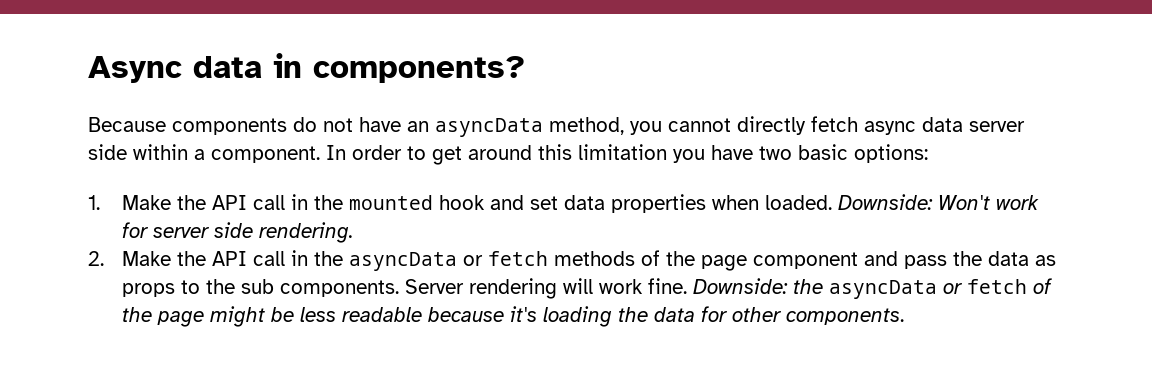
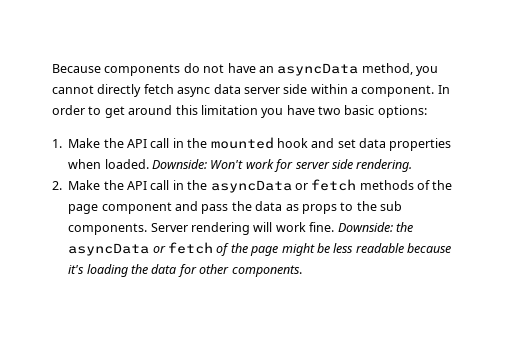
- Async data in components?

